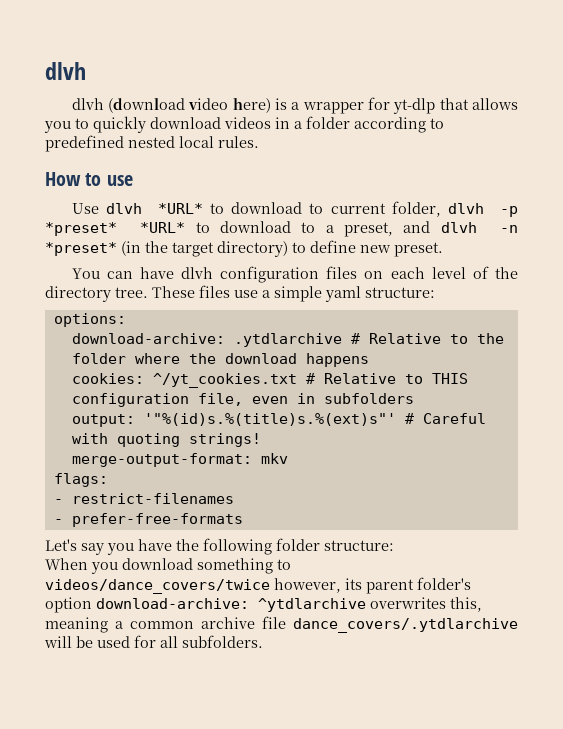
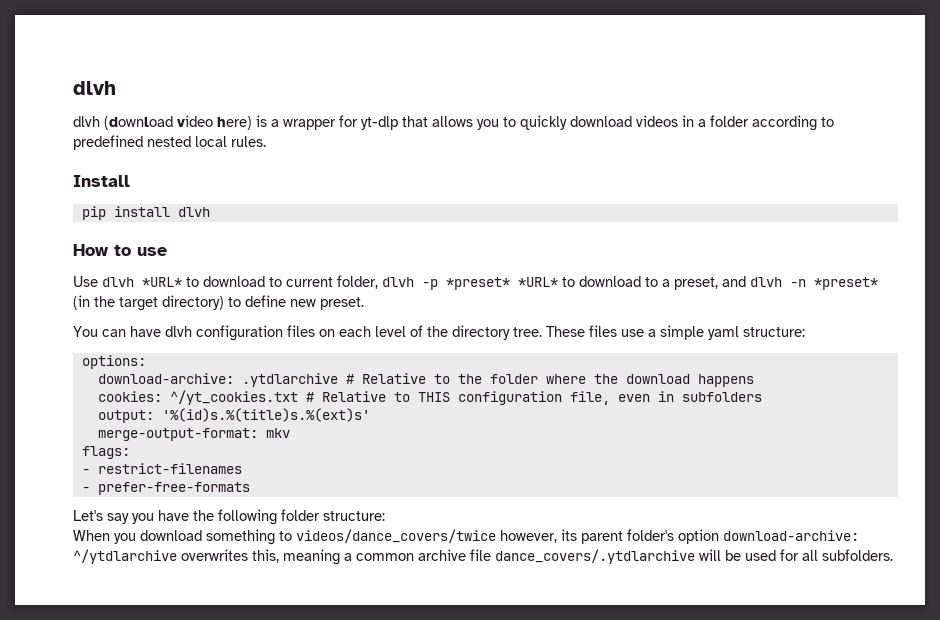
+ Install
+ pip install dlvh
- output: '"%(id)s.%(title)s.%(ext)s"' # Careful with quoting strings!
+ output: '%(id)s.%(title)s.%(ext)s'
- When you download something to videos/dance_covers/twice however, its parent folder's option download-archive: ^ytdlarchive overwrites this, meaning a common archive file dance_covers/.ytdlarchive will be used for all subfolders.
+ When you download something to videos/dance_covers/twice however, its parent folder's option download-archive: ^/ytdlarchive overwrites this, meaning a common archive file dance_covers/.ytdlarchive will be used for all subfolders.

